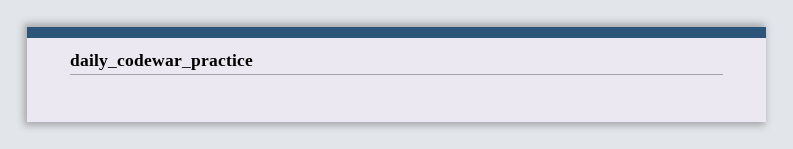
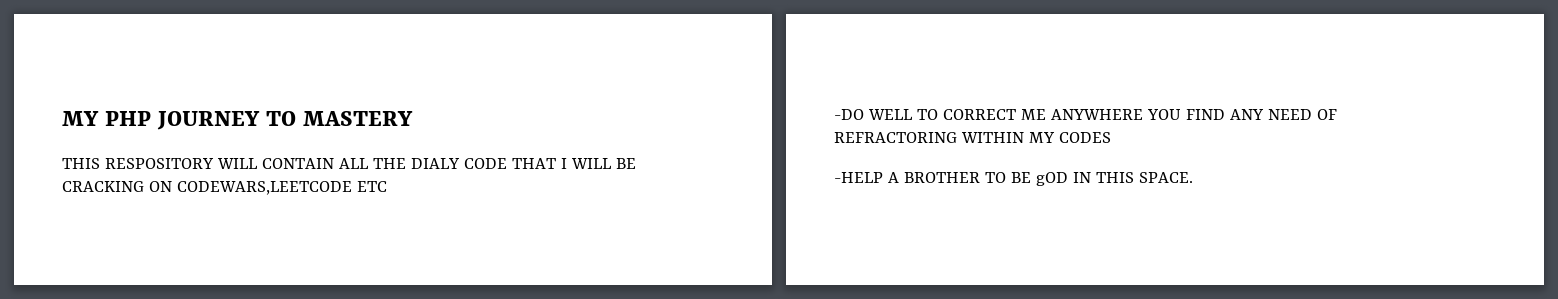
- daily_codewar_practice
+ MY PHP JOURNEY TO MASTERY
+ THIS RESPOSITORY WILL CONTAIN ALL THE DIALY CODE THAT I WILL BE CRACKING ON CODEWARS,LEETCODE ETC
+ -DO WELL TO CORRECT ME ANYWHERE YOU FIND ANY NEED OF REFRACTORING WITHIN MY CODES
+ -HELP A BROTHER TO BE gOD IN THIS SPACE.

